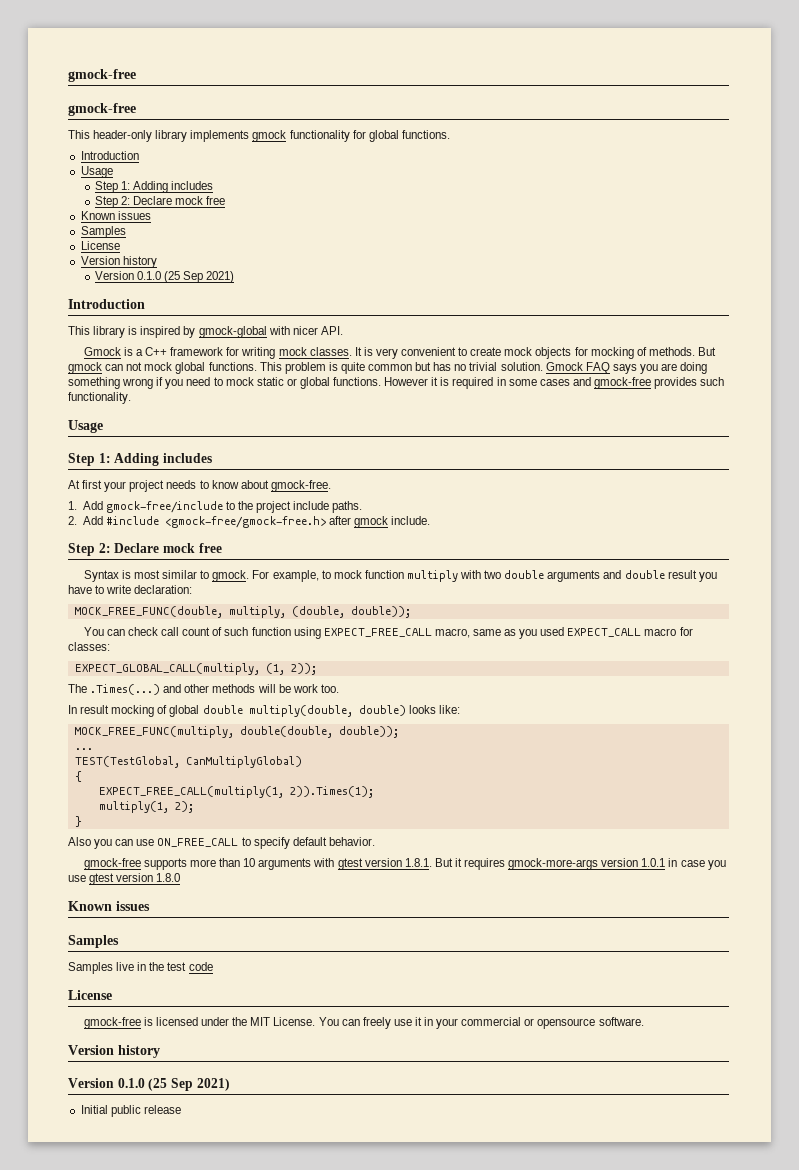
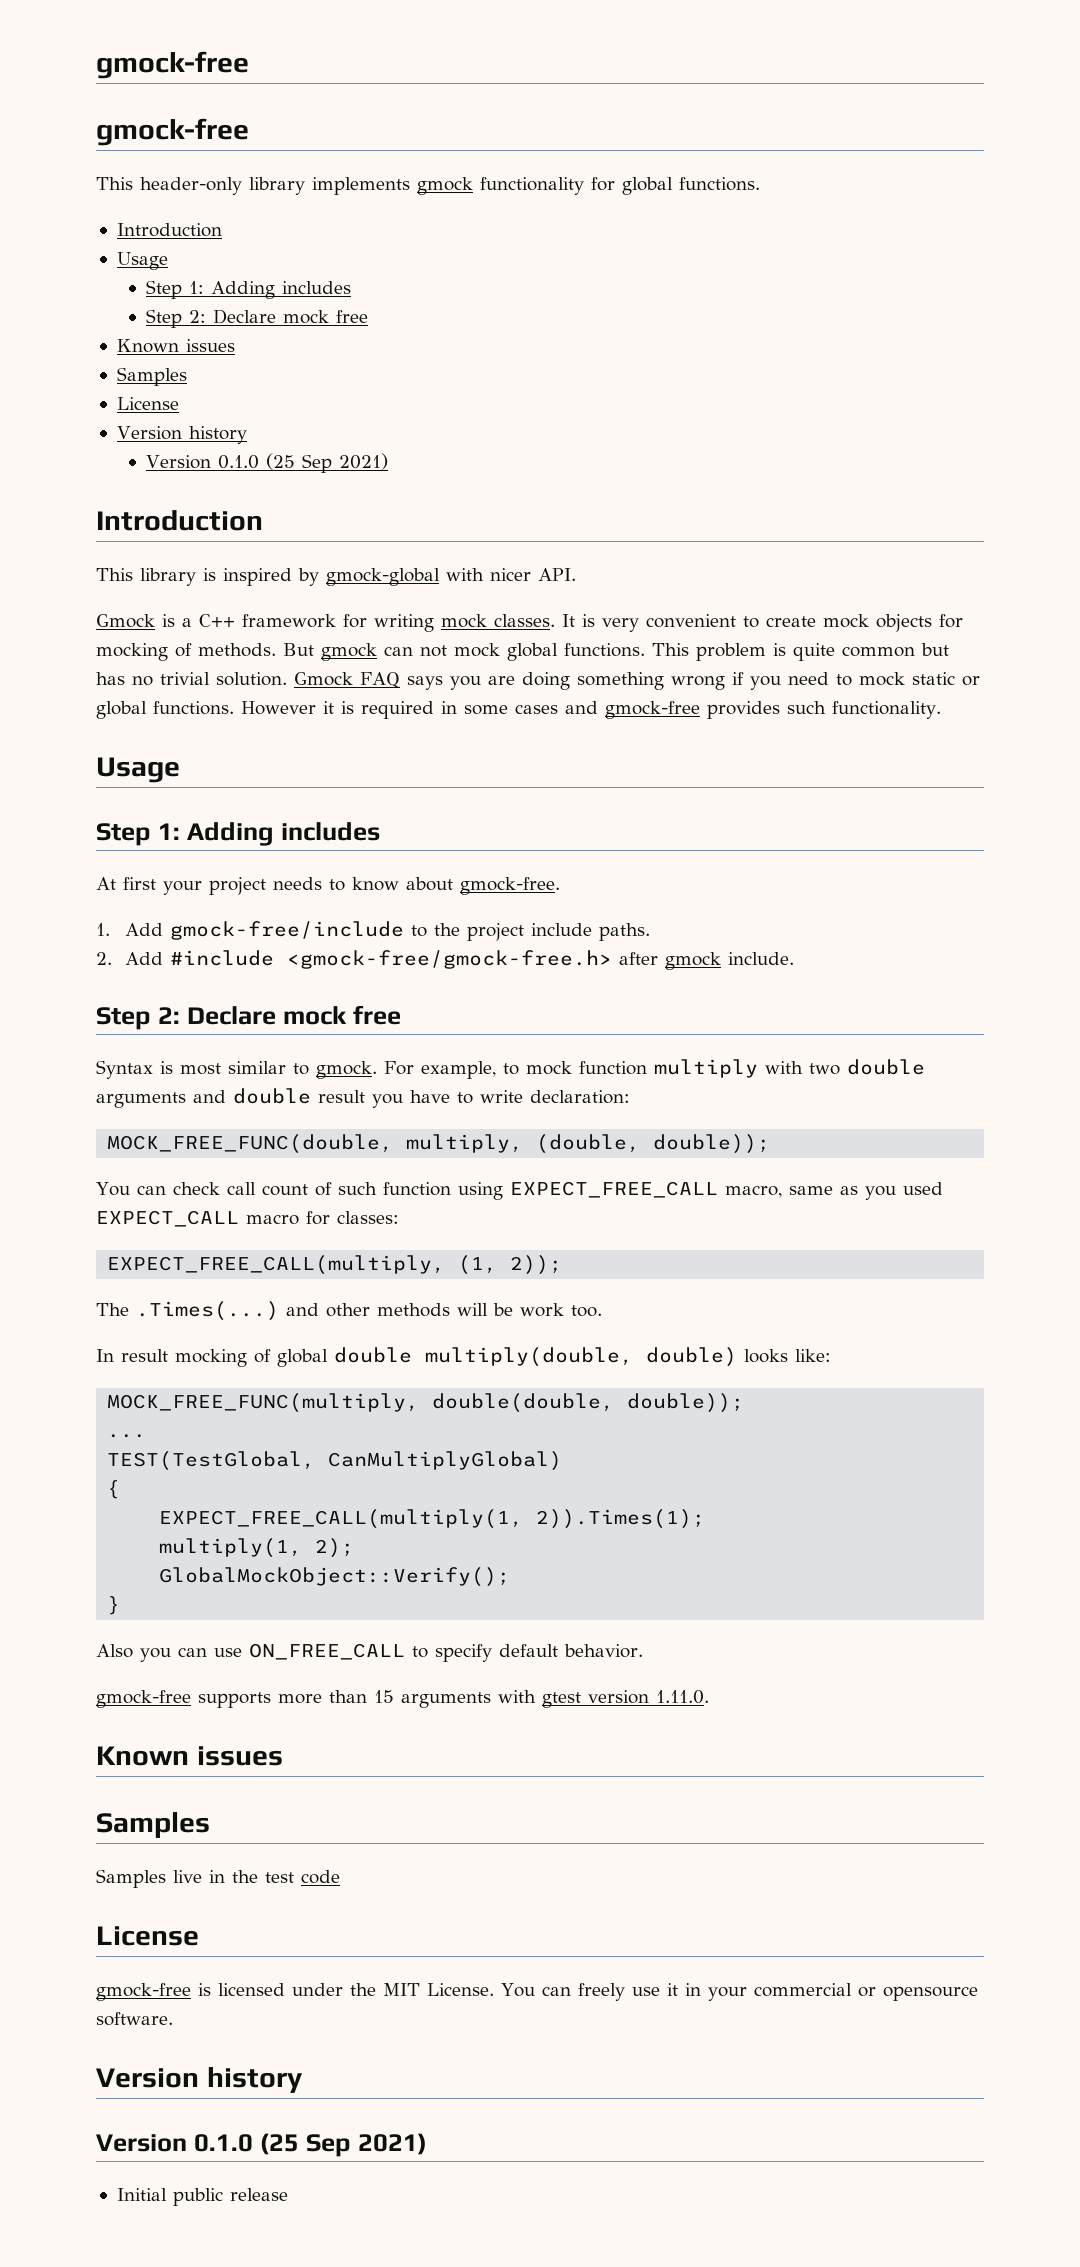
- EXPECT_GLOBAL_CALL(multiply, (1, 2));
+ EXPECT_FREE_CALL(multiply, (1, 2));
+ GlobalMockObject::Verify();
- gmock-free supports more than 10 arguments with gtest version 1.8.1. But it requires gmock-more-args version 1.0.1 in case you use gtest version 1.8.0
+ gmock-free supports more than 15 arguments with gtest version 1.11.0.

